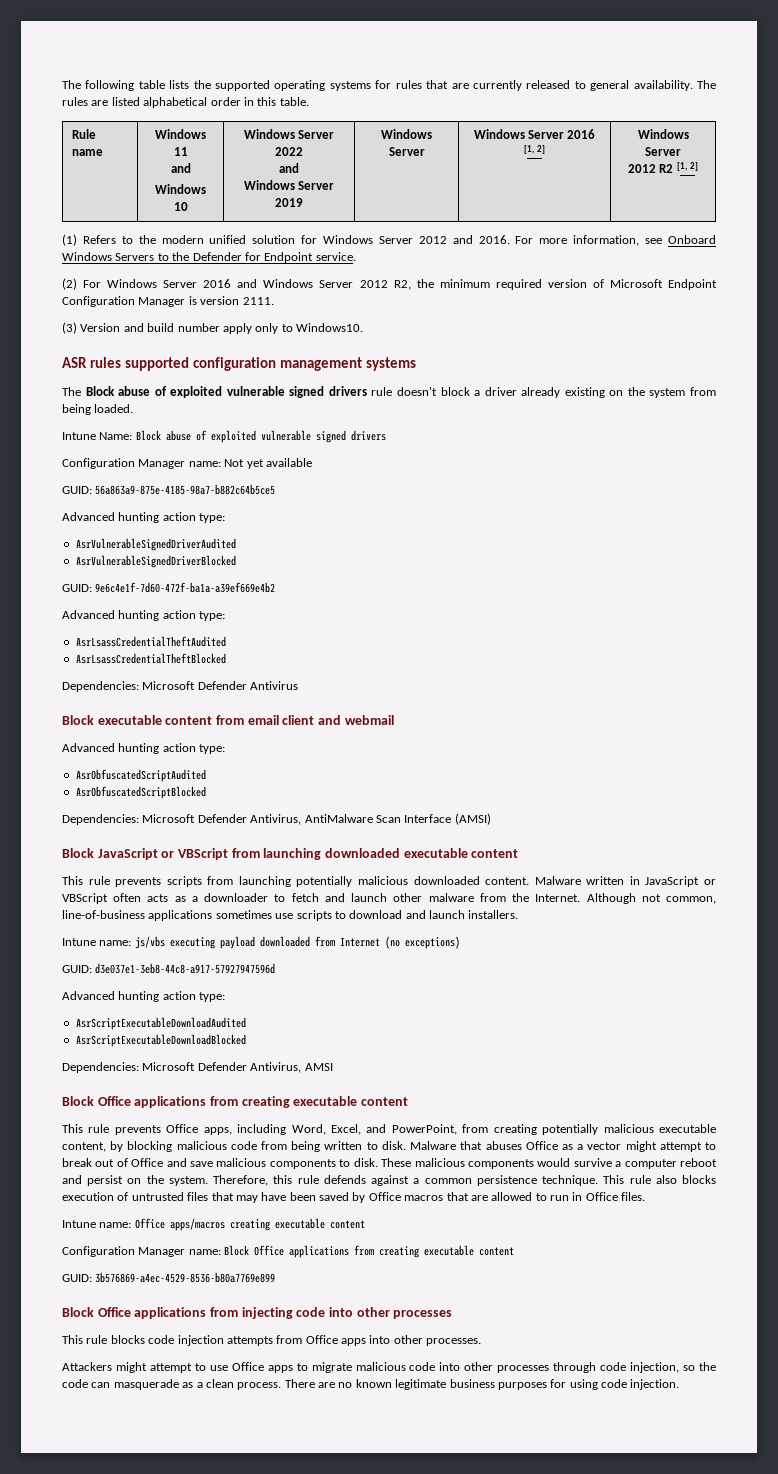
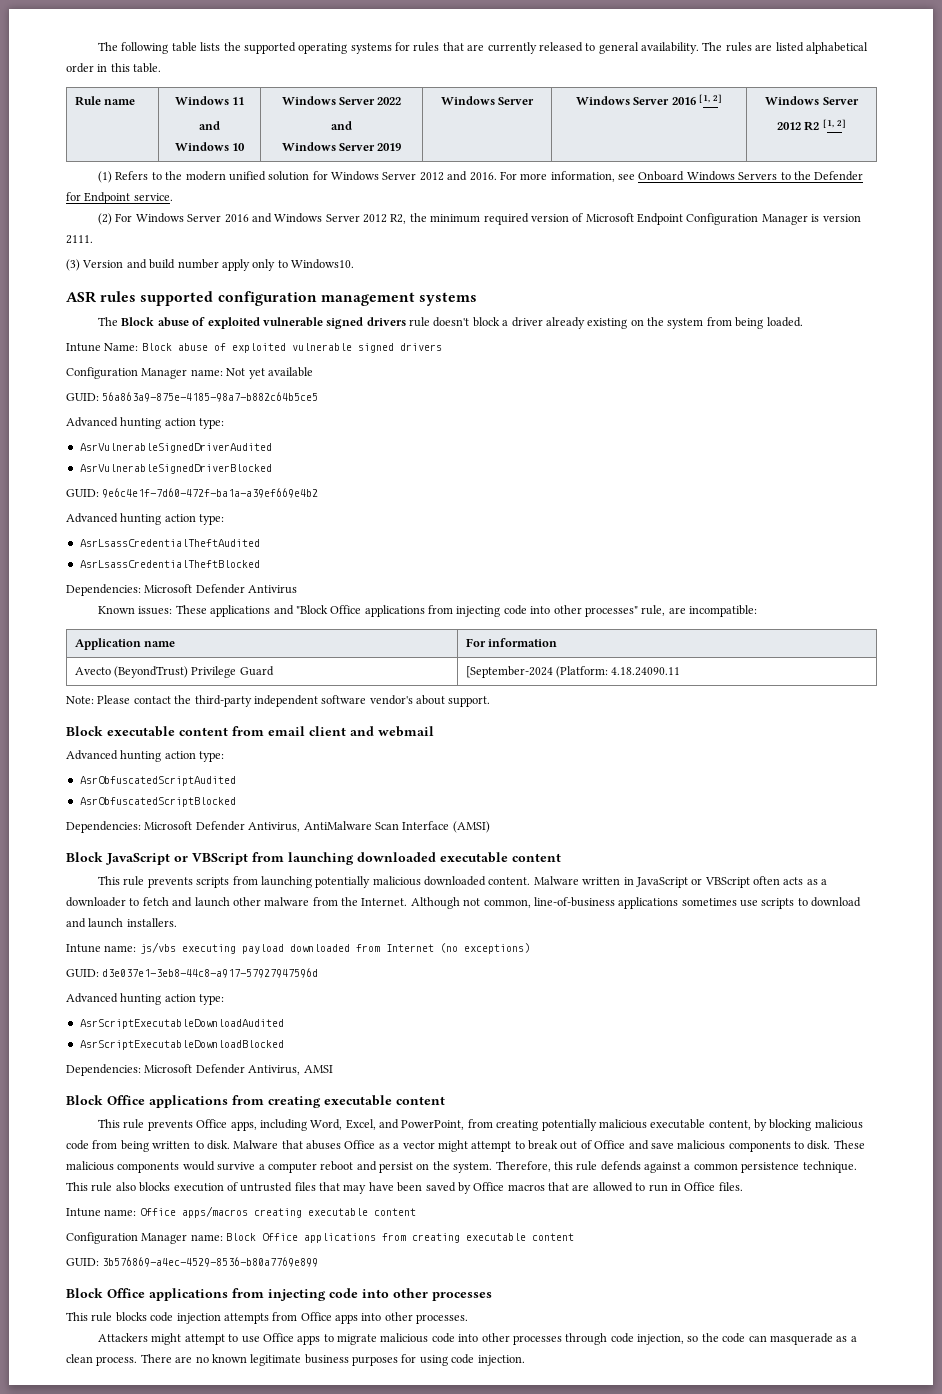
+ Known issues: These applications and "Block Office applications from injecting code into other processes" rule, are incompatible:
+ Application name | For information
+ Avecto (BeyondTrust) Privilege Guard | [September-2024 (Platform: 4.18.24090.11
+ Note: Please contact the third-party independent software vendor's about support.

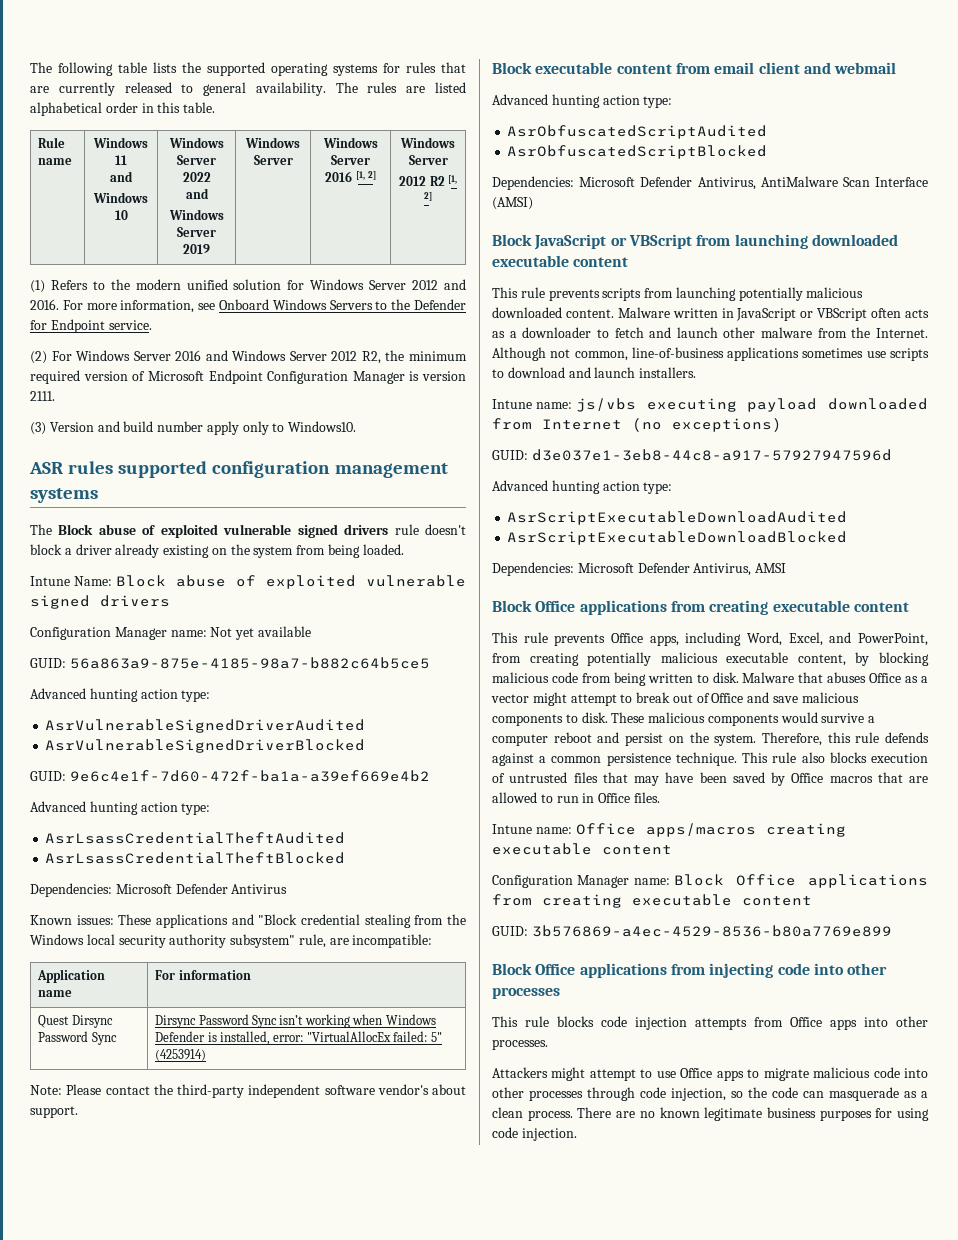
- Known issues: These applications and "Block Office applications from injecting code into other processes" rule, are incompatible:
+ Known issues: These applications and "Block credential stealing from the Windows local security authority subsystem" rule, are incompatible:
- Avecto (BeyondTrust) Privilege Guard | [September-2024 (Platform: 4.18.24090.11
+ Quest Dirsync Password Sync | Dirsync Password Sync isn’t working when Windows Defender is installed, error: "VirtualAllocEx failed: 5" (4253914)

